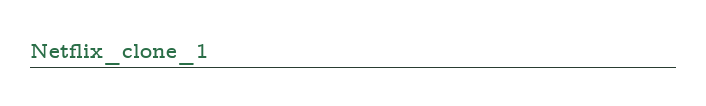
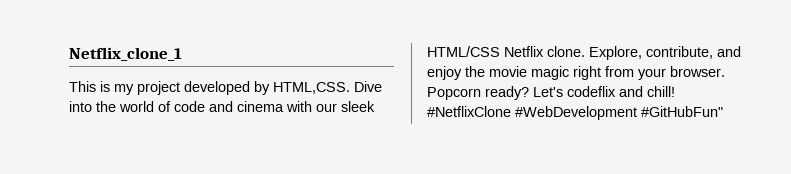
+ This is my project developed by HTML,CSS. Dive into the world of code and cinema with our sleek HTML/CSS Netflix clone. Explore, contribute, and enjoy the movie magic right from your browser. Popcorn ready? Let's codeflix and chill! #NetflixClone #WebDevelopment #GitHubFun"

